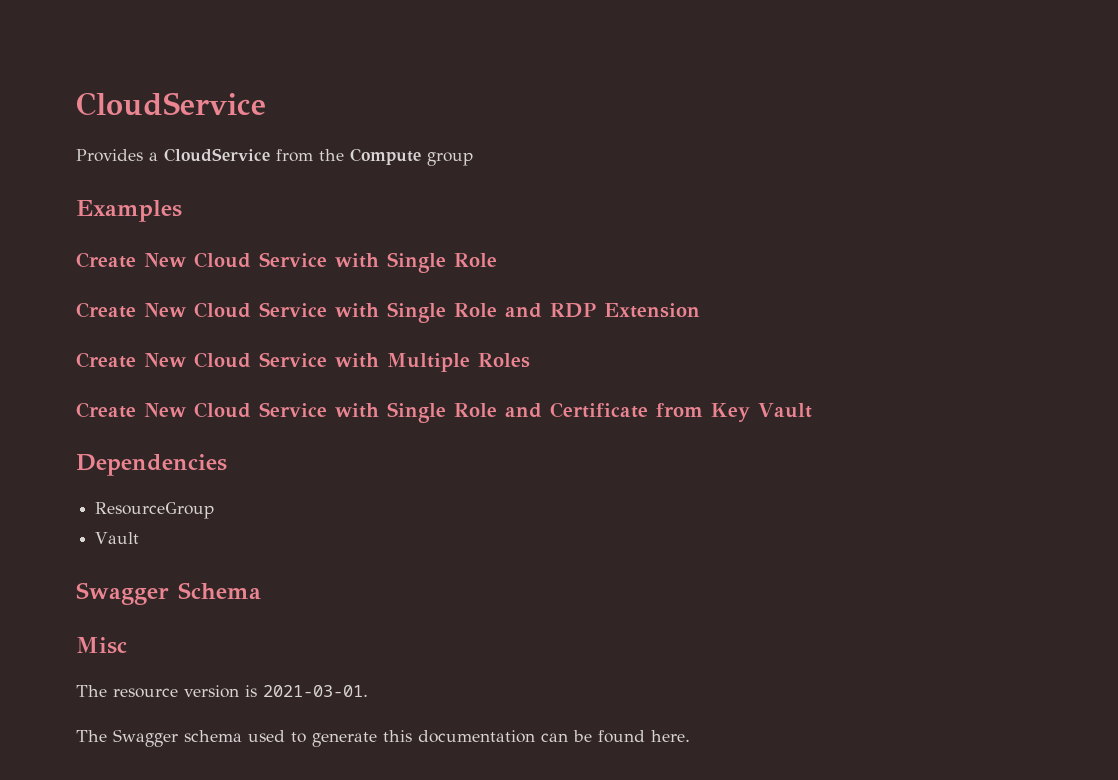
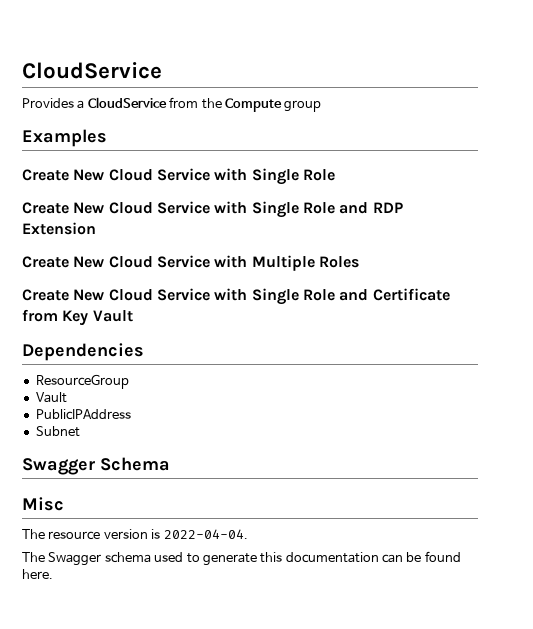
+ PublicIPAddress
+ Subnet
- The resource version is 2021-03-01.
+ The resource version is 2022-04-04.

